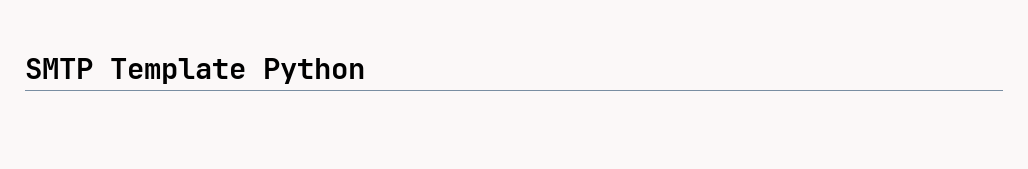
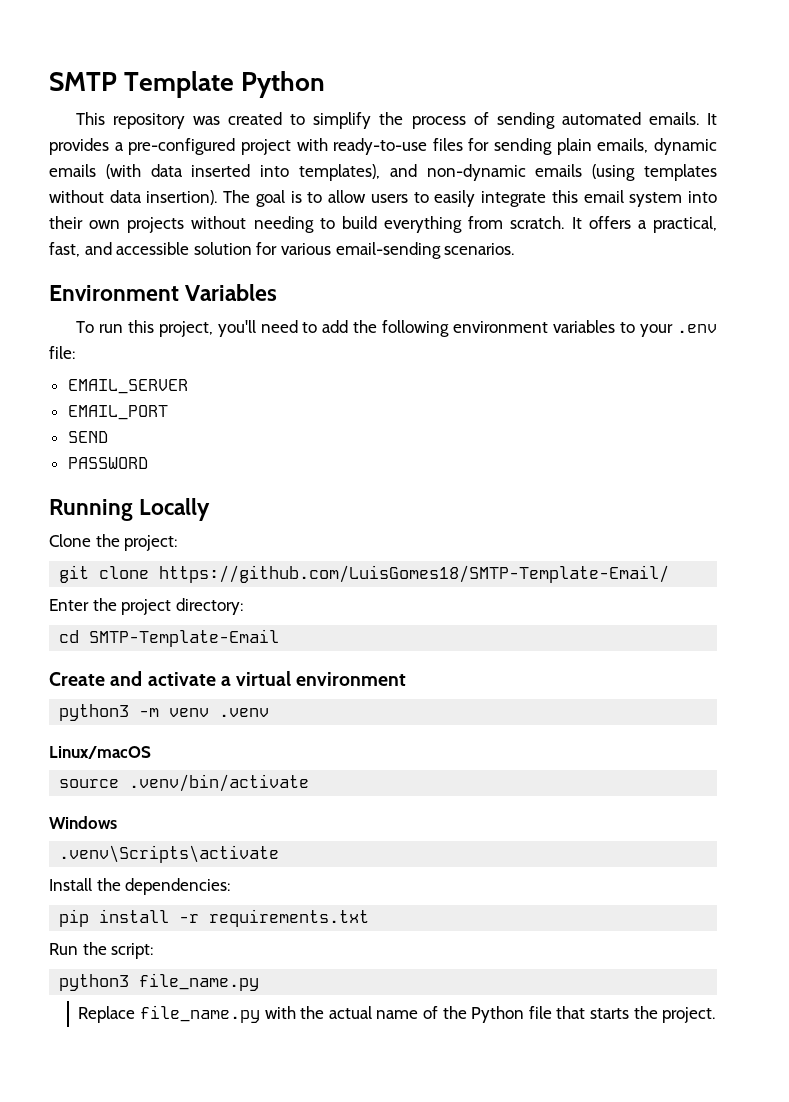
+ This repository was created to simplify the process of sending automated emails. It provides a pre-configured project with ready-to-use files for sending plain emails, dynamic emails (with data inserted into templates), and non-dynamic emails (using templates without data insertion). The goal is to allow users to easily integrate this email system into their own projects without needing to build everything from scratch. It offers a practical, fast, and accessible solution for various email-sending scenarios.
+ Environment Variables
+ To run this project, you'll need to add the following environment variables to your .env file:
+ EMAIL_SERVER
+ EMAIL_PORT
+ SEND
+ PASSWORD
+ Running Locally
+ Clone the project:
+ git clone https://github.com/LuisGomes18/SMTP-Template-Email/
+ Enter the project directory:
+ cd SMTP-Template-Email
+ Create and activate a virtual environment
+ python3 -m venv .venv
+ Linux/macOS
+ source .venv/bin/activate
+ Windows
+ .venv\Scripts\activate
+ Install the dependencies:
+ pip install -r requirements.txt
+ Run the script:
+ python3 file_name.py
+ Replace file_name.py with the actual name of the Python file that starts the project.

